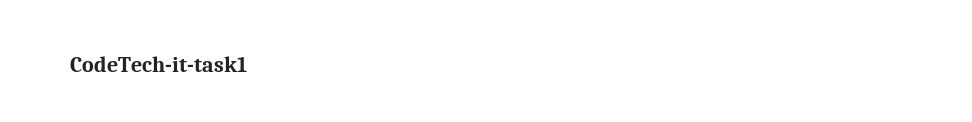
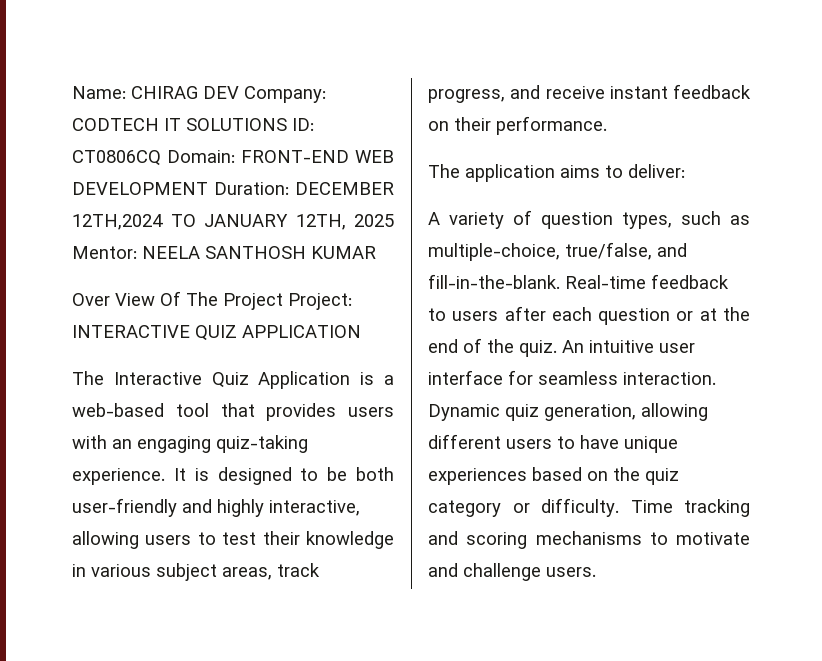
- CodeTech-it-task1
+ Name: CHIRAG DEV Company: CODTECH IT SOLUTIONS ID: CT0806CQ Domain: FRONT-END WEB DEVELOPMENT Duration: DECEMBER 12TH,2024 TO JANUARY 12TH, 2025 Mentor: NEELA SANTHOSH KUMAR
+ Over View Of The Project Project: INTERACTIVE QUIZ APPLICATION
+ The Interactive Quiz Application is a web-based tool that provides users with an engaging quiz-taking experience. It is designed to be both user-friendly and highly interactive, allowing users to test their knowledge in various subject areas, track progress, and receive instant feedback on their performance.
+ The application aims to deliver:
+ A variety of question types, such as multiple-choice, true/false, and fill-in-the-blank. Real-time feedback to users after each question or at the end of the quiz. An intuitive user interface for seamless interaction. Dynamic quiz generation, allowing different users to have unique experiences based on the quiz category or difficulty. Time tracking and scoring mechanisms to motivate and challenge users.

